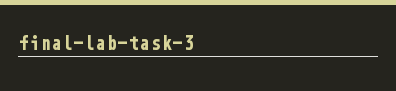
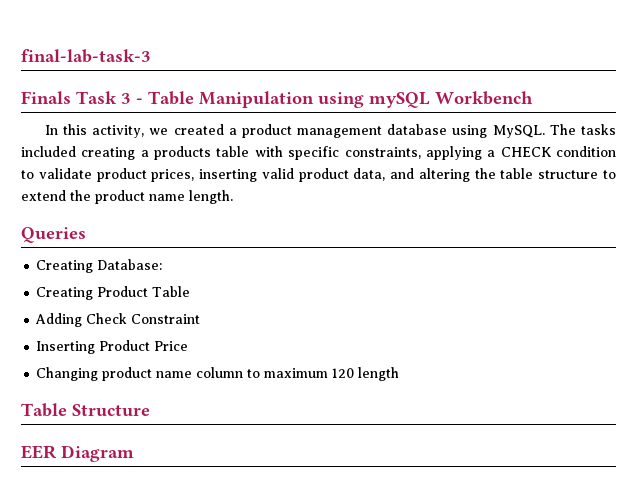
+ Finals Task 3 - Table Manipulation using mySQL Workbench
+ In this activity, we created a product management database using MySQL. The tasks included creating a products table with specific constraints, applying a CHECK condition to validate product prices, inserting valid product data, and altering the table structure to extend the product name length.
+ Queries
+ Creating Database:
+ Creating Product Table
+ Adding Check Constraint
+ Inserting Product Price
+ Changing product name column to maximum 120 length
+ Table Structure
+ EER Diagram

